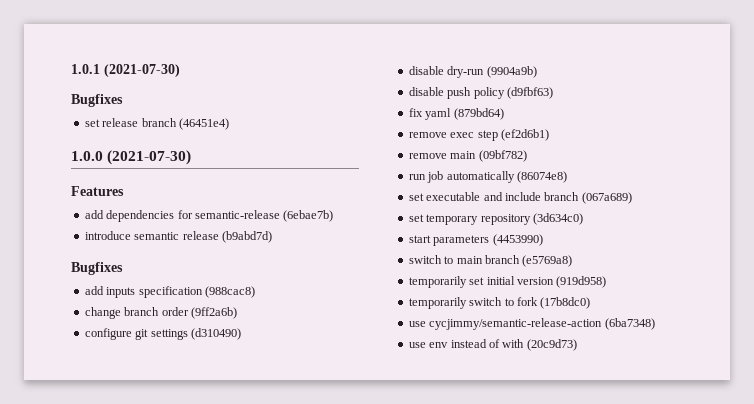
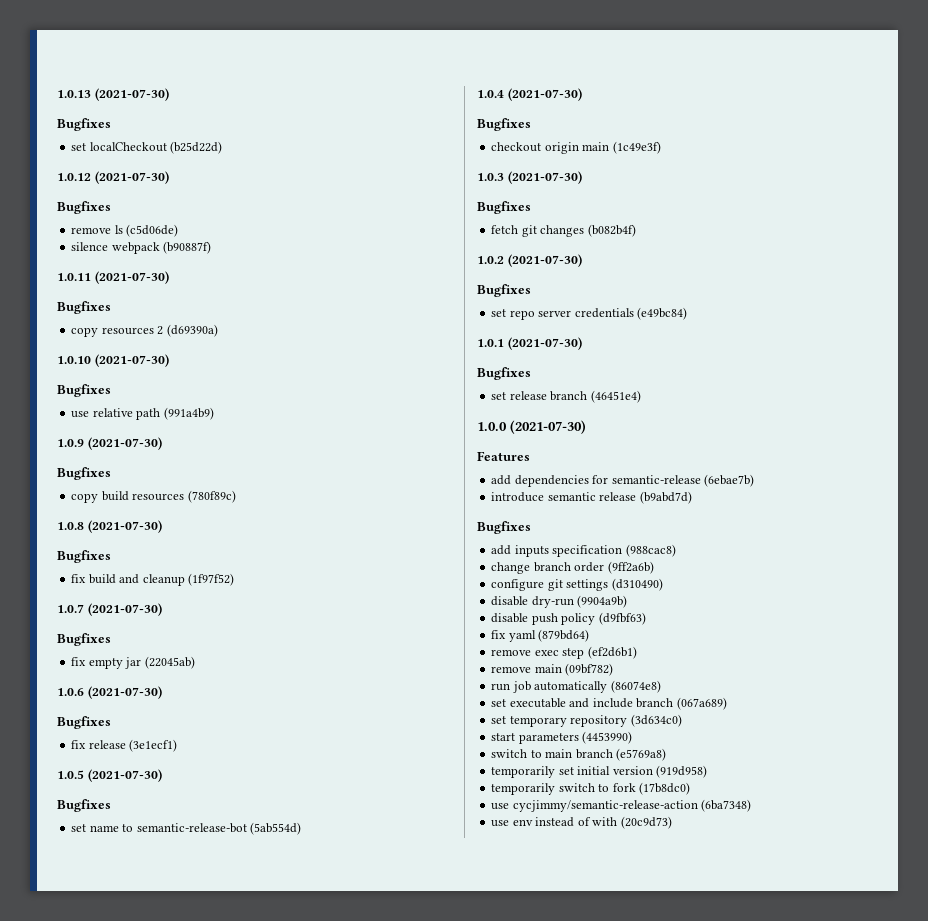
+ 1.0.13 (2021-07-30)
+ Bugfixes
+ set localCheckout (b25d22d)
+ 1.0.12 (2021-07-30)
+ Bugfixes
+ remove ls (c5d06de)
+ silence webpack (b90887f)
+ 1.0.11 (2021-07-30)
+ Bugfixes
+ copy resources 2 (d69390a)
+ 1.0.10 (2021-07-30)
+ Bugfixes
+ use relative path (991a4b9)
+ 1.0.9 (2021-07-30)
+ Bugfixes
+ copy build resources (780f89c)
+ 1.0.8 (2021-07-30)
+ Bugfixes
+ fix build and cleanup (1f97f52)
+ 1.0.7 (2021-07-30)
+ Bugfixes
+ fix empty jar (22045ab)
+ 1.0.6 (2021-07-30)
+ Bugfixes
+ fix release (3e1ecf1)
+ 1.0.5 (2021-07-30)
+ Bugfixes
+ set name to semantic-release-bot (5ab554d)
+ 1.0.4 (2021-07-30)
+ Bugfixes
+ checkout origin main (1c49e3f)
+ 1.0.3 (2021-07-30)
+ Bugfixes
+ fetch git changes (b082b4f)
+ 1.0.2 (2021-07-30)
+ Bugfixes
+ set repo server credentials (e49bc84)

